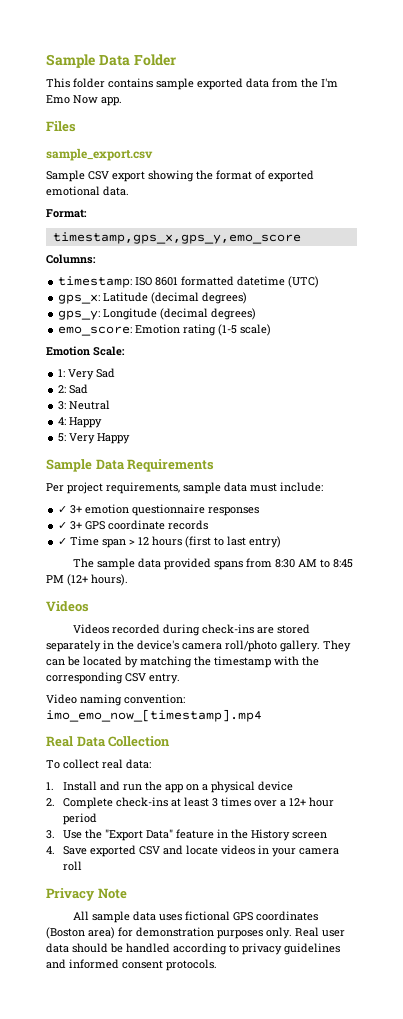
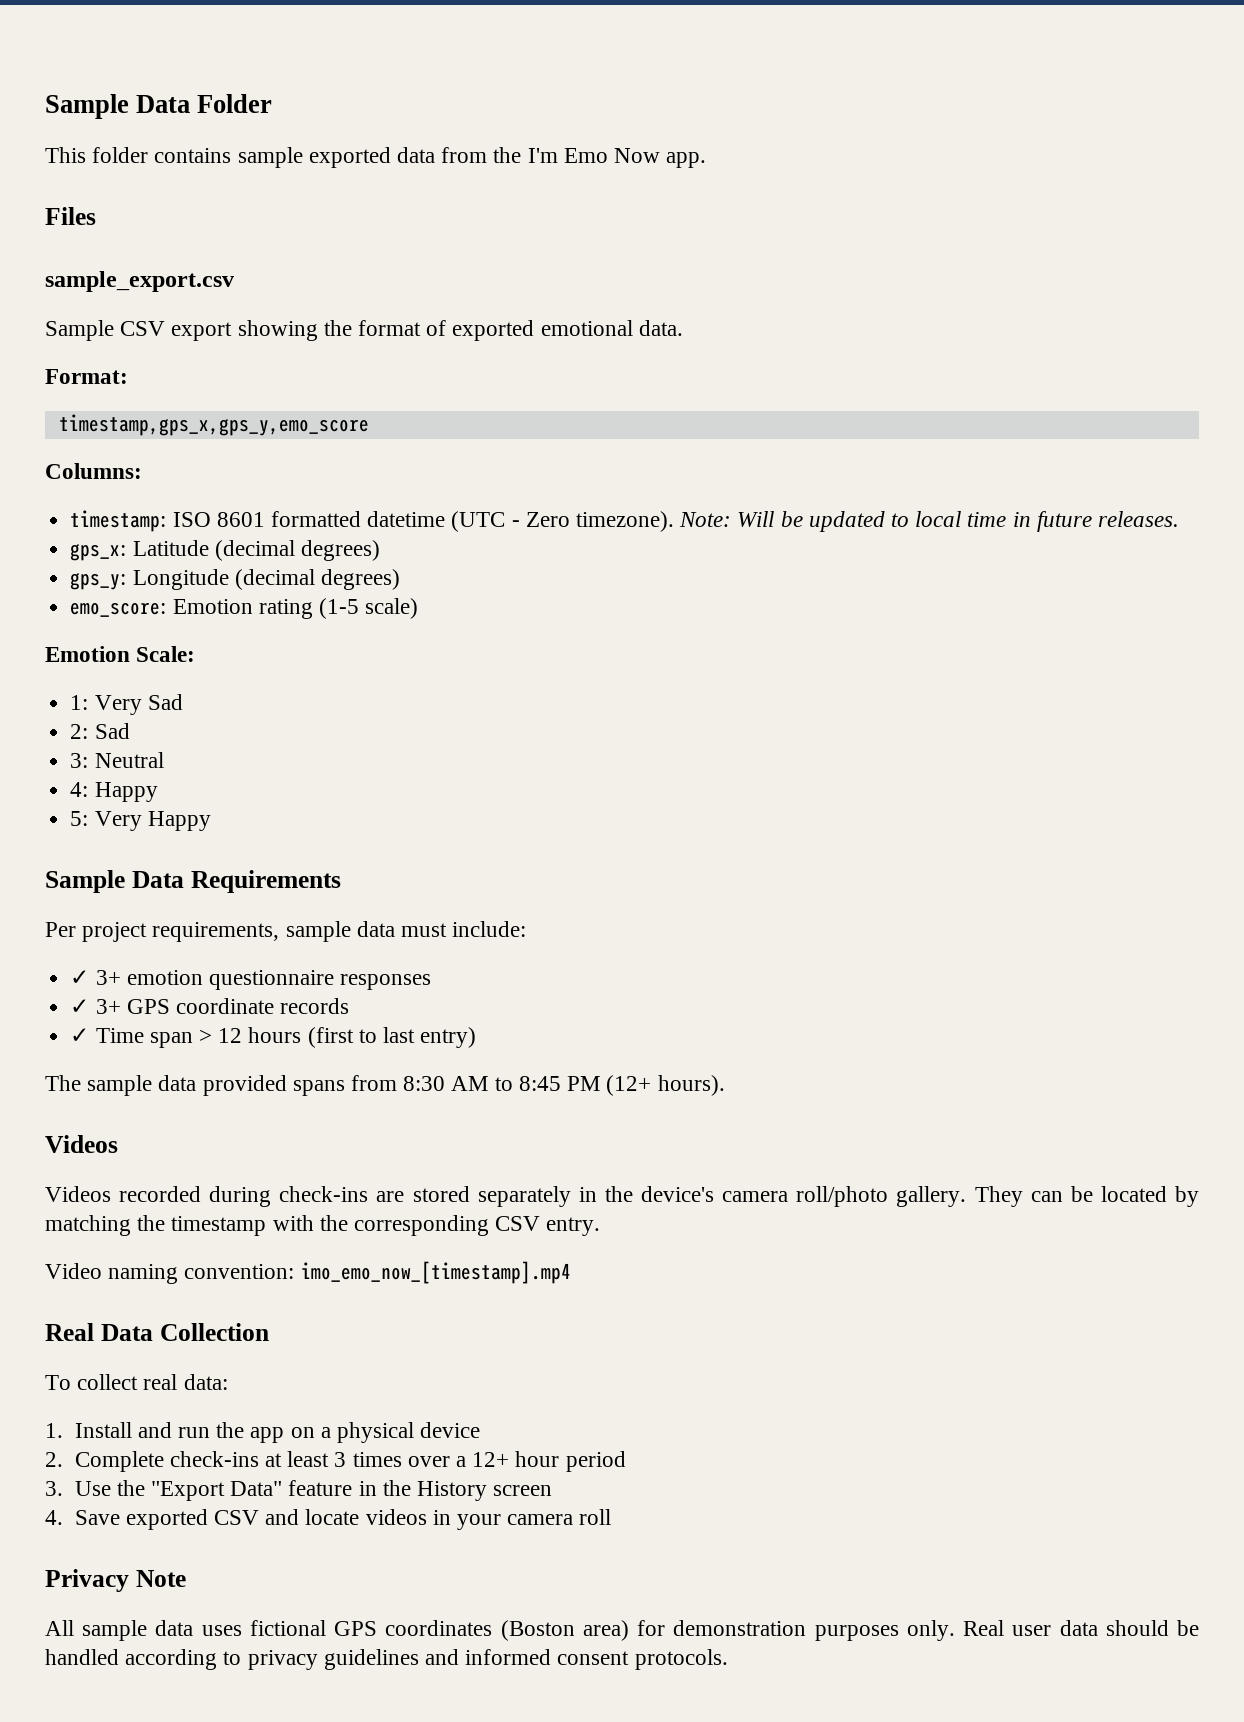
- timestamp: ISO 8601 formatted datetime (UTC)
+ timestamp: ISO 8601 formatted datetime (UTC - Zero timezone). Note: Will be updated to local time in future releases.

